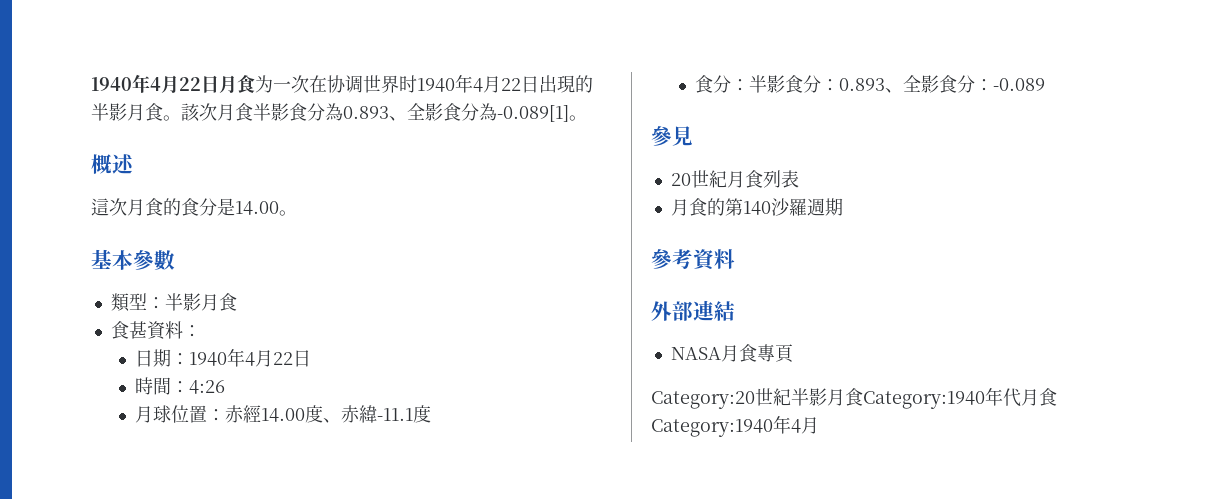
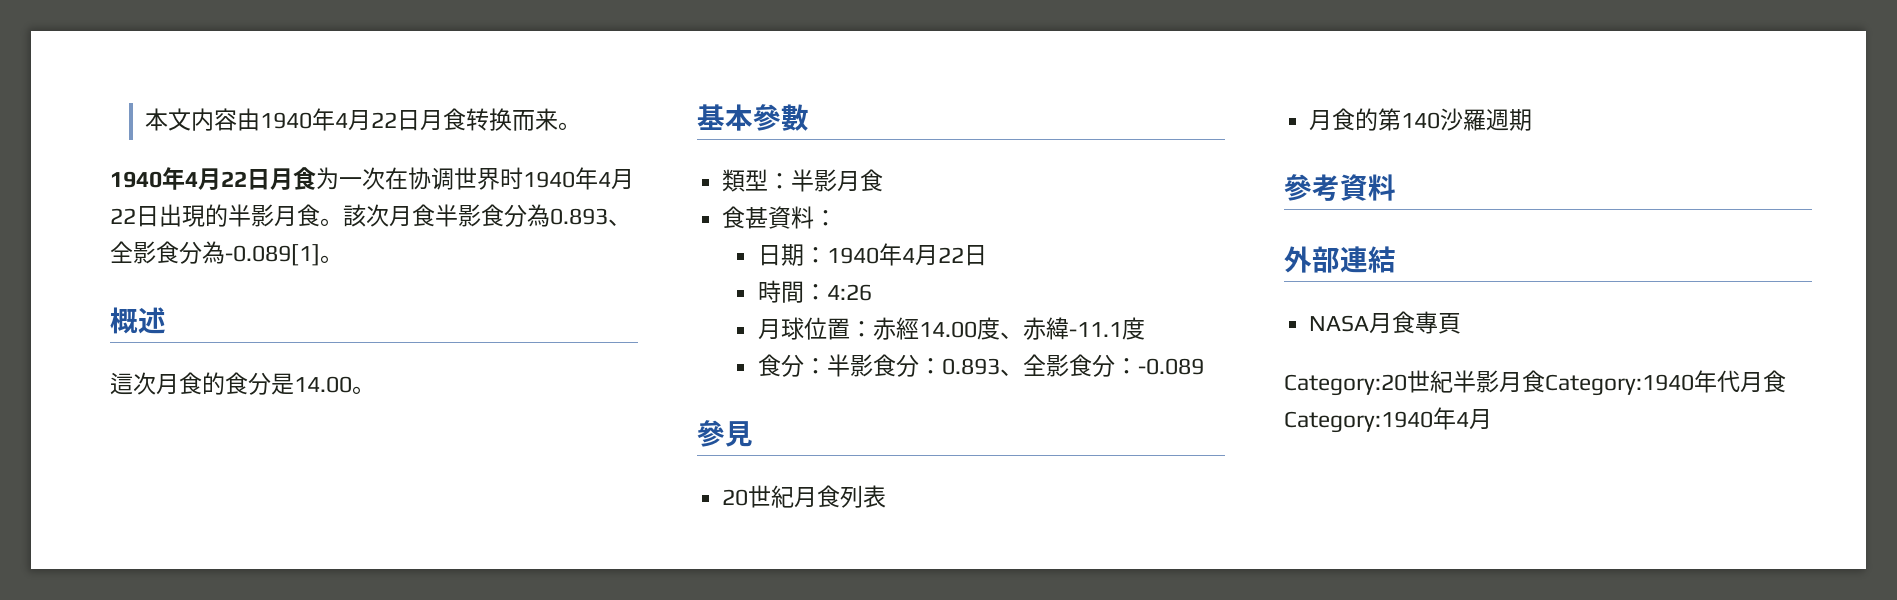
+ 本文内容由1940年4月22日月食转换而来。

